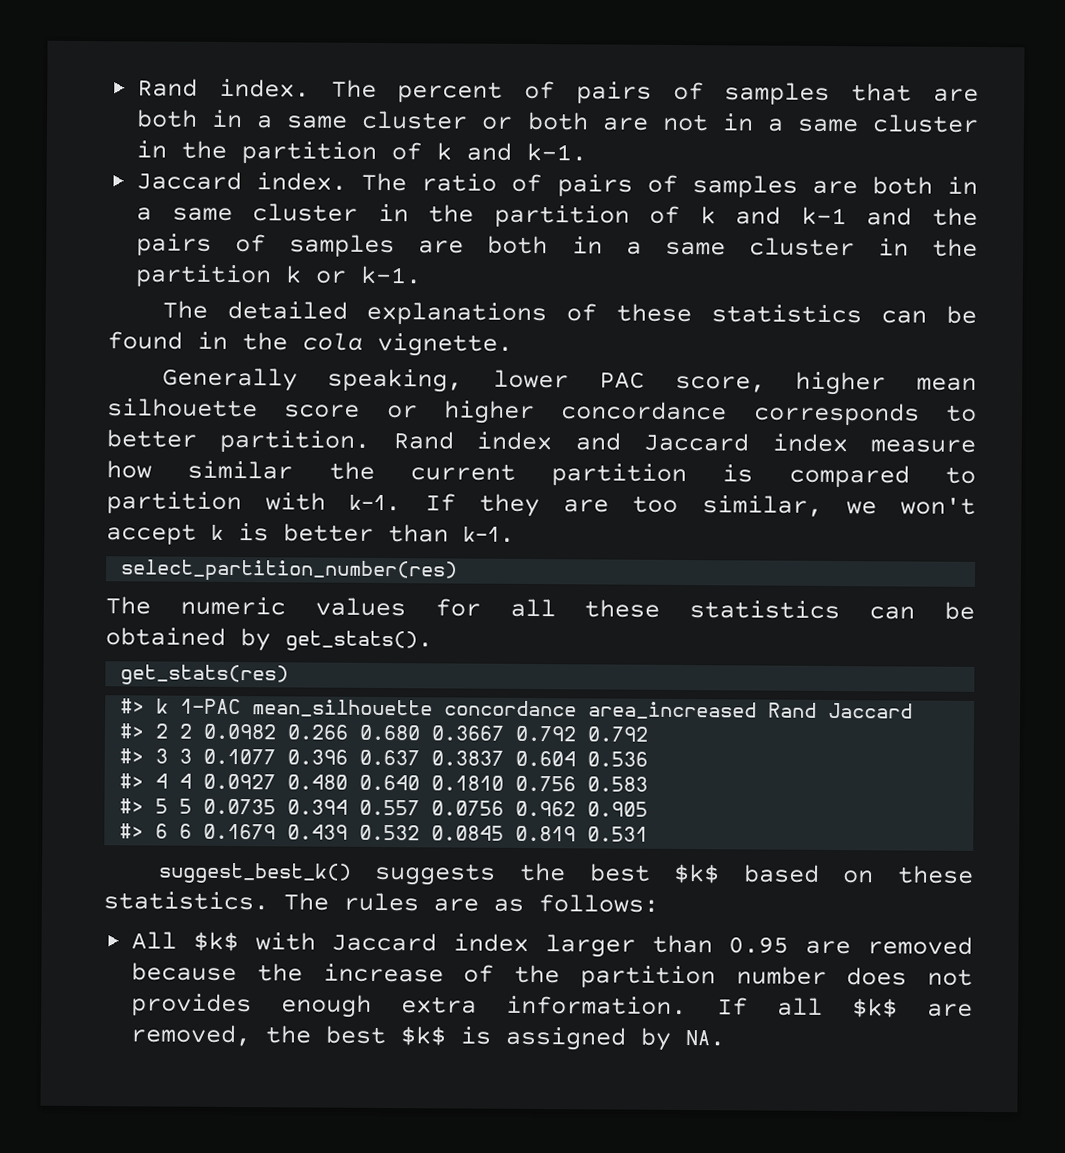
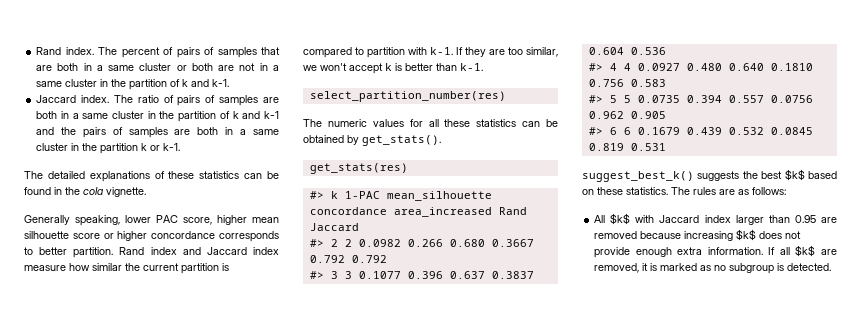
- All $k$ with Jaccard index larger than 0.95 are removed because the increase of the partition number does not provides enough extra information.
+ All $k$ with Jaccard index larger than 0.95 are removed because increasing $k$ does not provide enough extra information.
- If all $k$ are removed, the best $k$ is assigned by NA.
+ If all $k$ are removed, it is marked as no subgroup is detected.

